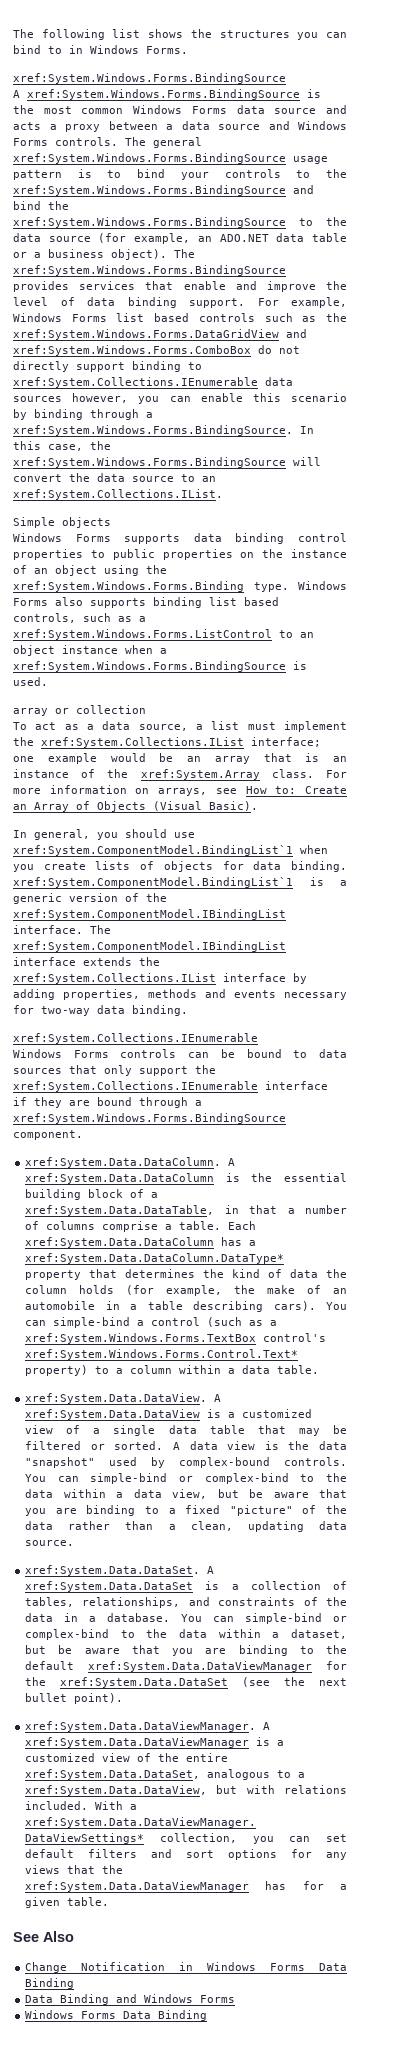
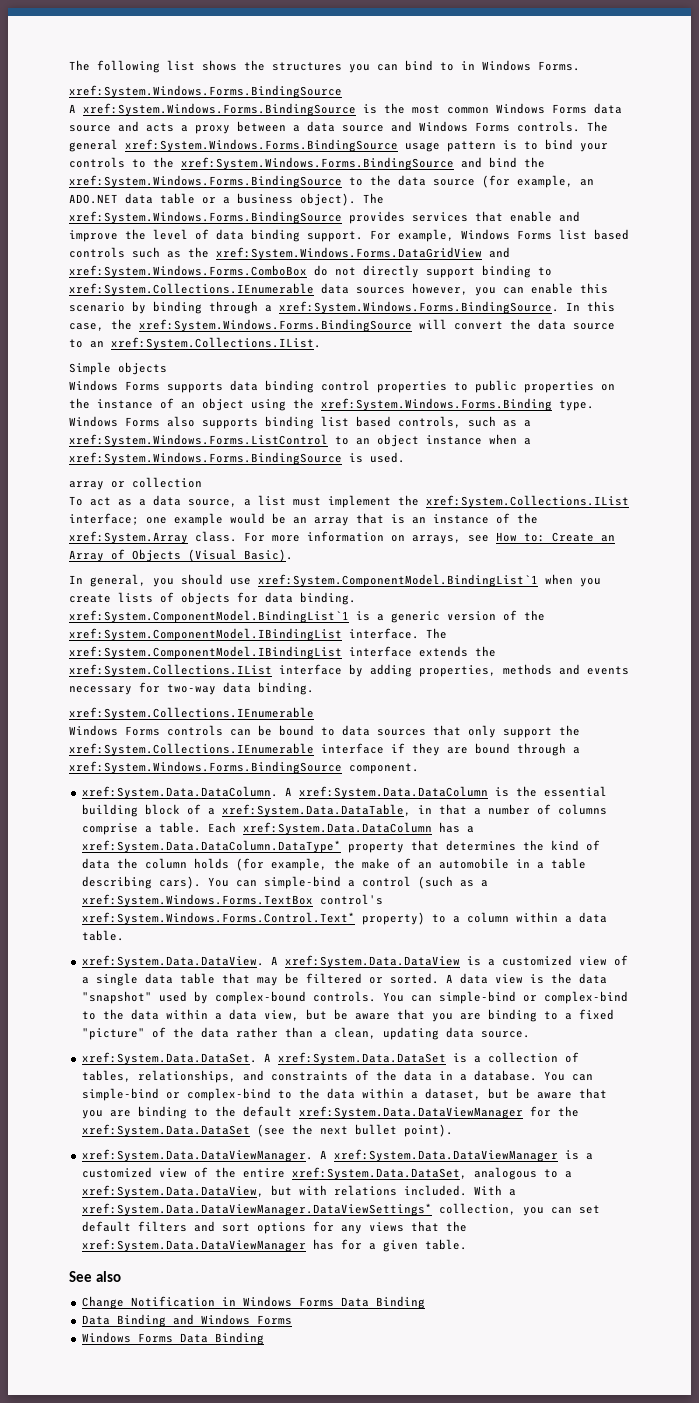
- See Also
+ See also

